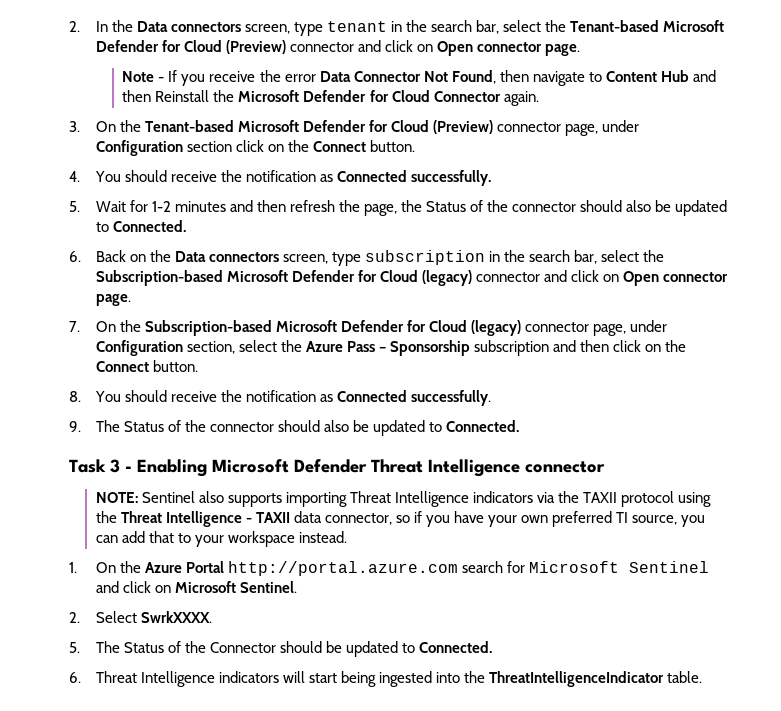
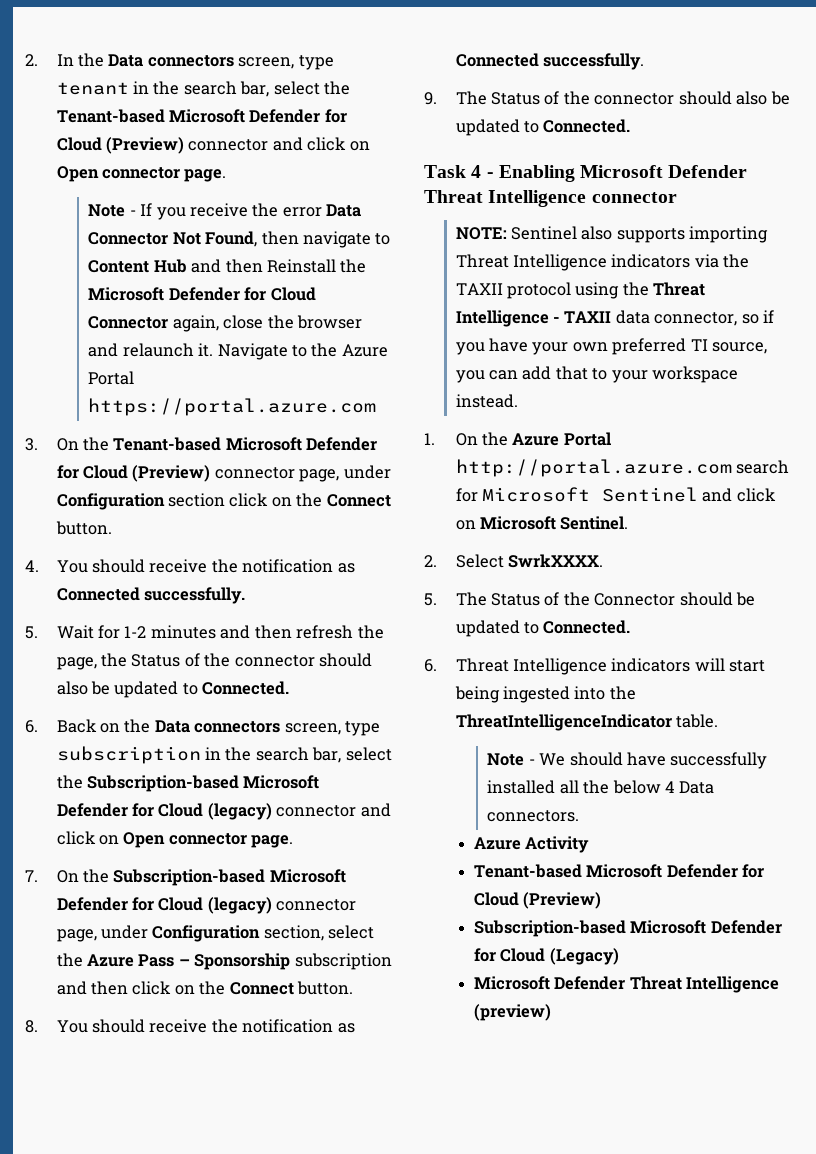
- Note - If you receive the error Data Connector Not Found, then navigate to Content Hub and then Reinstall the Microsoft Defender for Cloud Connector again.
+ Note - If you receive the error Data Connector Not Found, then navigate to Content Hub and then Reinstall the Microsoft Defender for Cloud Connector again, close the browser and relaunch it. Navigate to the Azure Portal https://portal.azure.com
- Task 3 - Enabling Microsoft Defender Threat Intelligence connector
+ Task 4 - Enabling Microsoft Defender Threat Intelligence connector
+ Note - We should have successfully installed all the below 4 Data connectors.
+ Azure Activity
+ Tenant-based Microsoft Defender for Cloud (Preview)
+ Subscription-based Microsoft Defender for Cloud (Legacy)
+ Microsoft Defender Threat Intelligence (preview)

